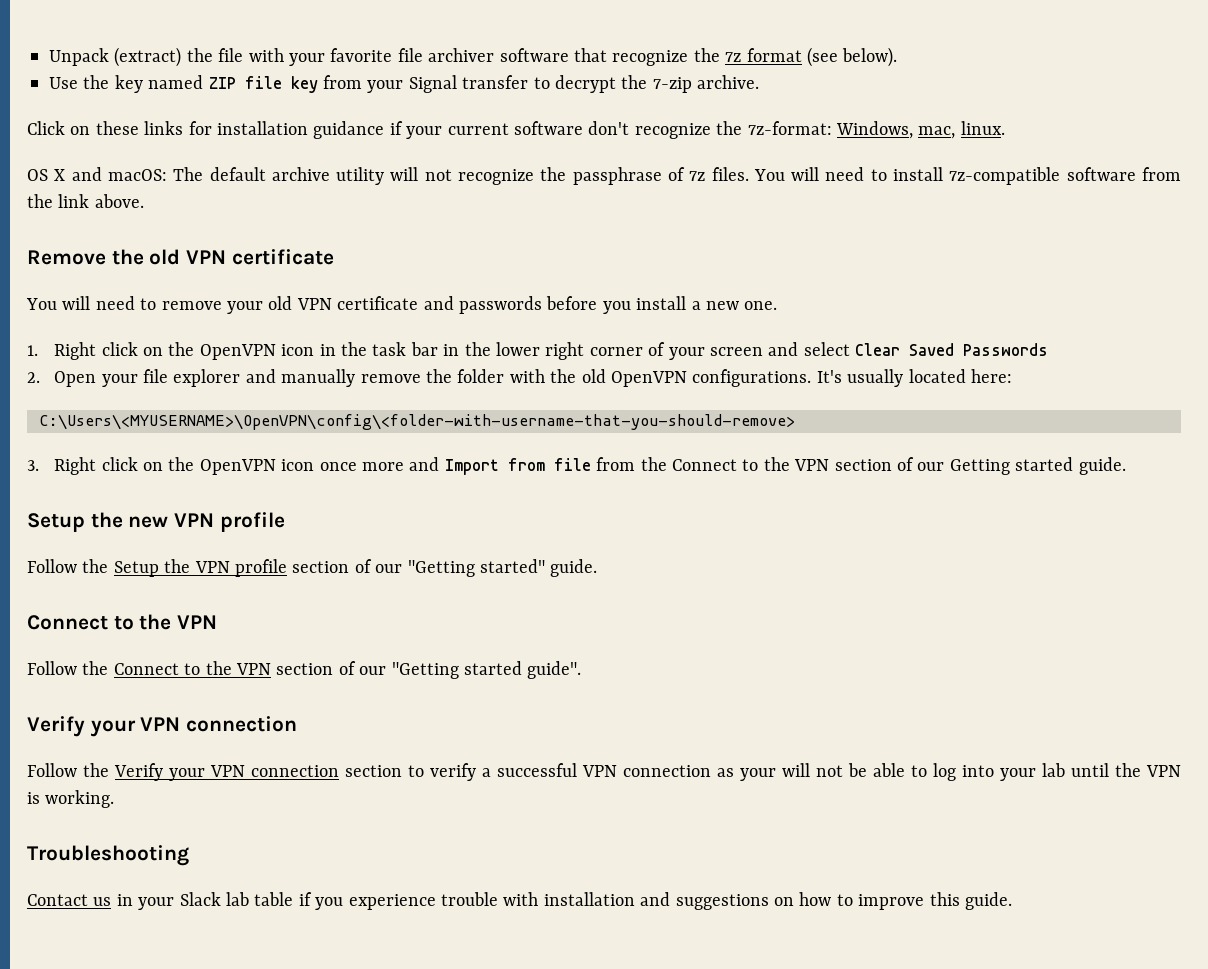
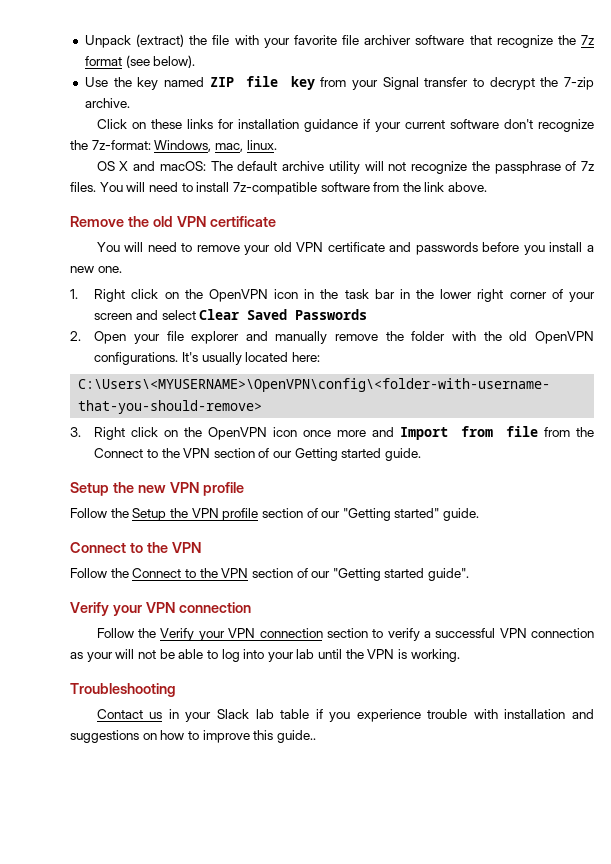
- Contact us in your Slack lab table if you experience trouble with installation and suggestions on how to improve this guide.
+ Contact us in your Slack lab table if you experience trouble with installation and suggestions on how to improve this guide..

